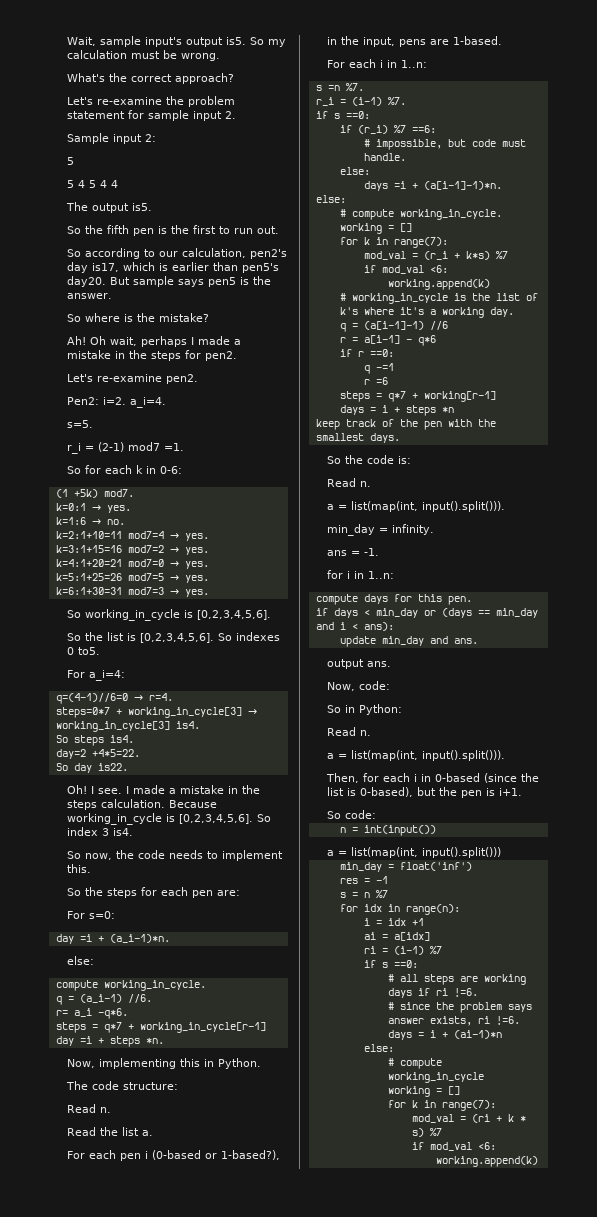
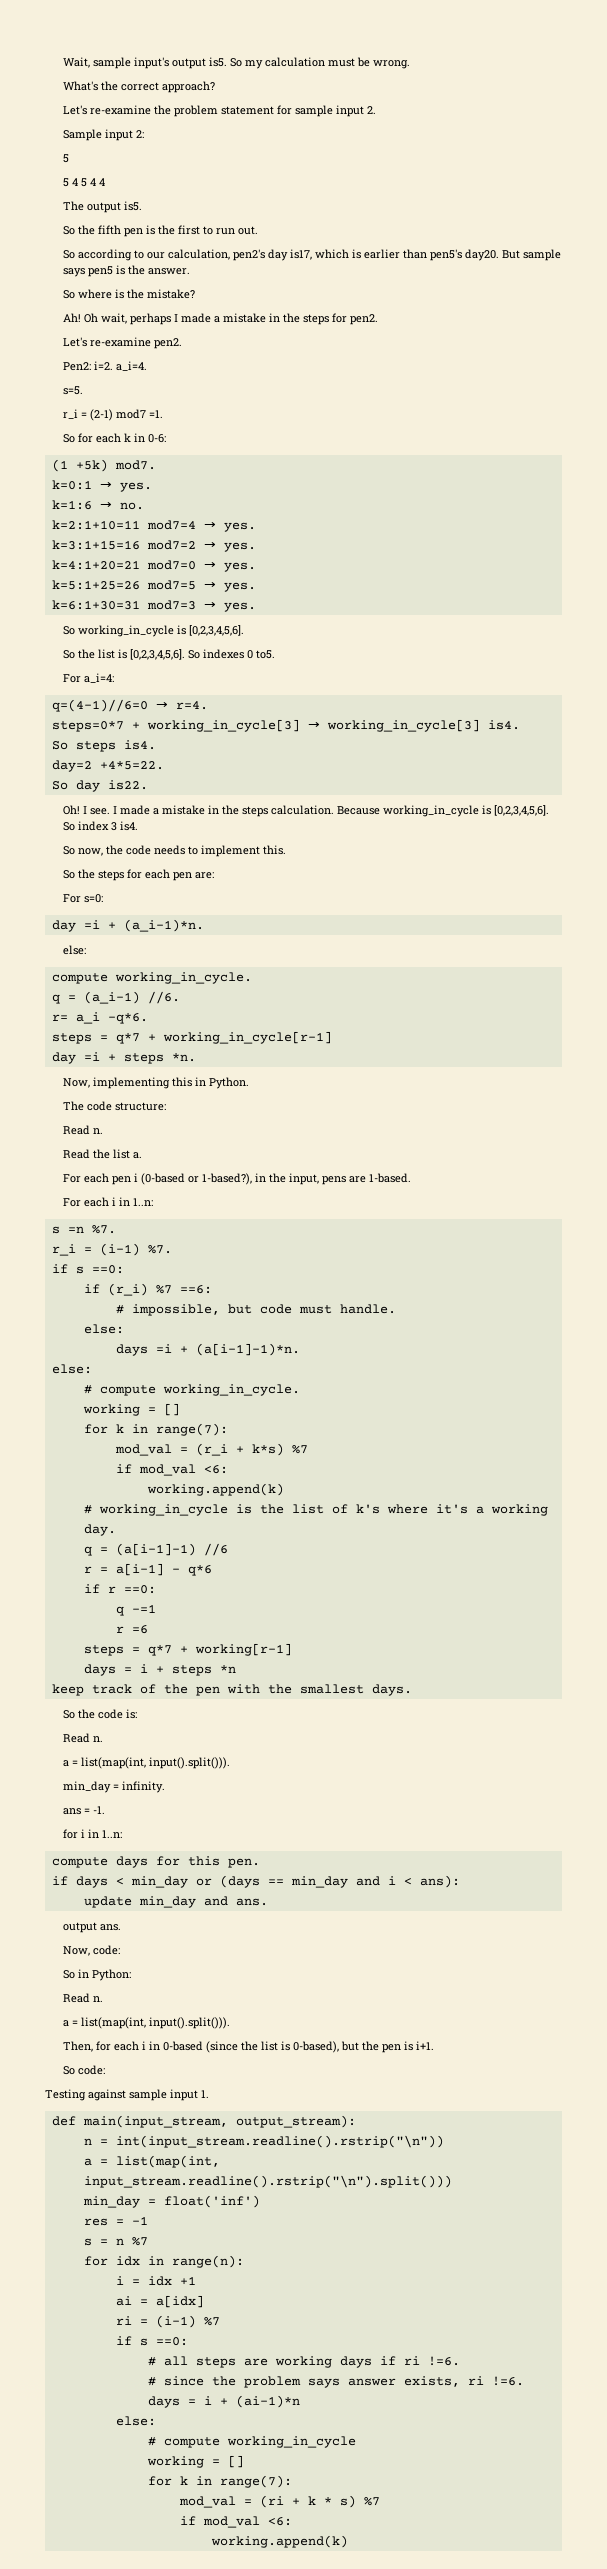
+ Testing against sample input 1.
+ def main(input_stream, output_stream):
- n = int(input())
- a = list(map(int, input().split()))
+ n = int(input_stream.readline().rstrip("\n"))
+ a = list(map(int, input_stream.readline().rstrip("\n").split()))

